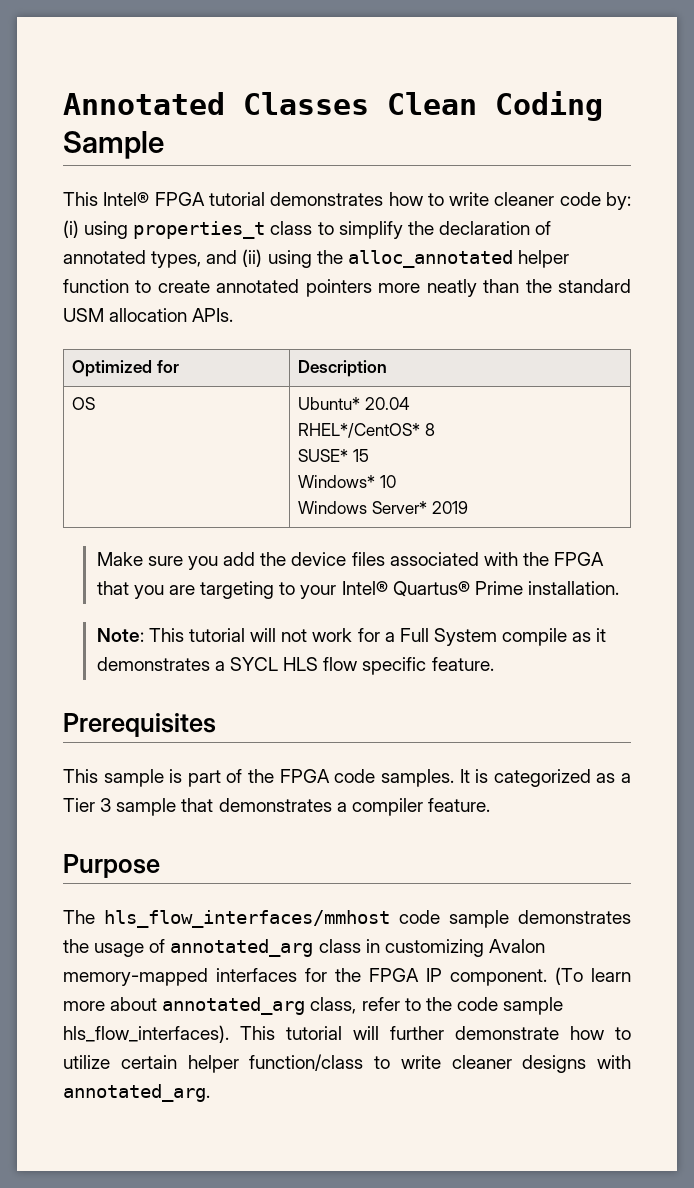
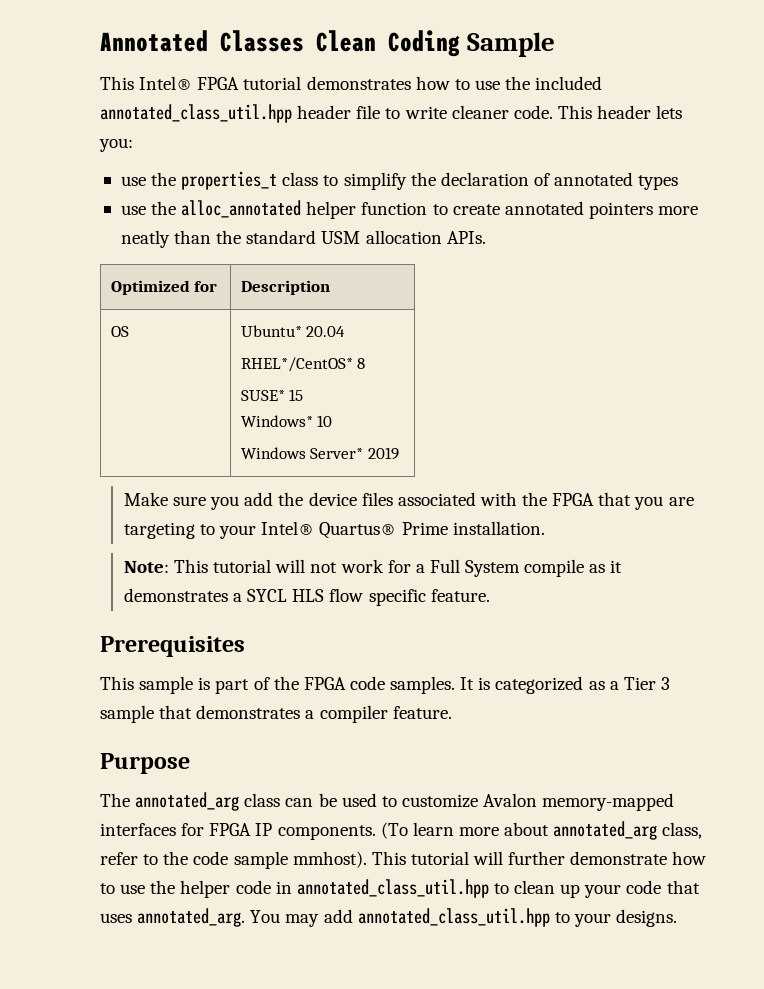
- This Intel® FPGA tutorial demonstrates how to write cleaner code by: (i) using properties_t class to simplify the declaration of annotated types, and (ii) using the alloc_annotated helper function to create annotated pointers more neatly than the standard USM allocation APIs.
+ This Intel® FPGA tutorial demonstrates how to use the included annotated_class_util.hpp header file to write cleaner code. This header lets you:
+ use the properties_t class to simplify the declaration of annotated types
+ use the alloc_annotated helper function to create annotated pointers more neatly than the standard USM allocation APIs.
- The hls_flow_interfaces/mmhost code sample demonstrates the usage of annotated_arg class in customizing Avalon memory-mapped interfaces for the FPGA IP component.
+ The annotated_arg class can be used to customize Avalon memory-mapped interfaces for FPGA IP components.
- (To learn more about annotated_arg class, refer to the code sample hls_flow_interfaces).
+ (To learn more about annotated_arg class, refer to the code sample mmhost).
- This tutorial will further demonstrate how to utilize certain helper function/class to write cleaner designs with annotated_arg.
+ This tutorial will further demonstrate how to use the helper code in annotated_class_util.hpp to clean up your code that uses annotated_arg. You may add annotated_class_util.hpp to your designs.

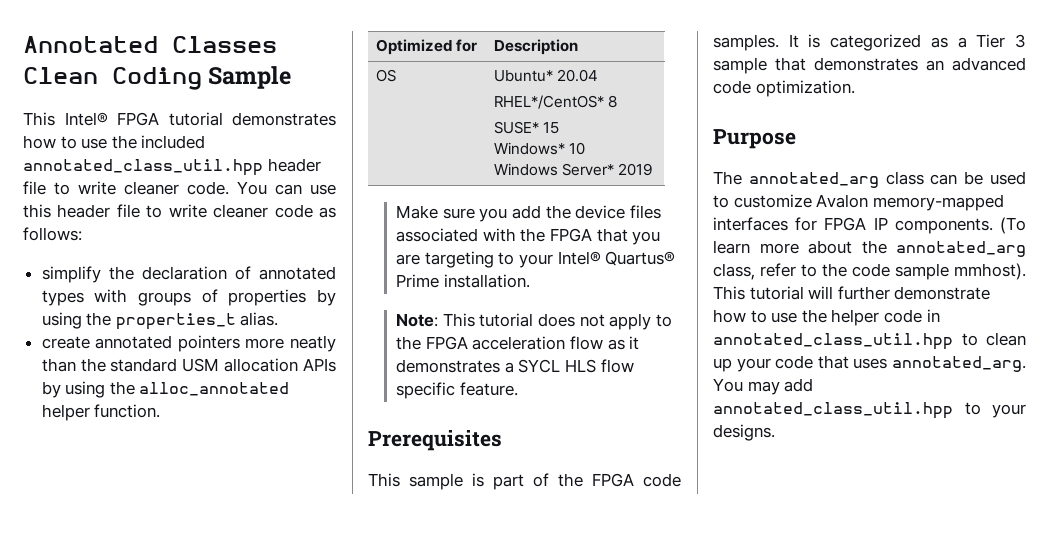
- This header lets you:
- use the properties_t class to simplify the declaration of annotated types
- use the alloc_annotated helper function to create annotated pointers more neatly than the standard USM allocation APIs.
+ You can use this header file to write cleaner code as follows:
+ simplify the declaration of annotated types with groups of properties by using the properties_t alias.
+ create annotated pointers more neatly than the standard USM allocation APIs by using the alloc_annotated helper function.
- Note: This tutorial will not work for a Full System compile as it demonstrates a SYCL HLS flow specific feature.
+ Note: This tutorial does not apply to the FPGA acceleration flow as it demonstrates a SYCL HLS flow specific feature.
- It is categorized as a Tier 3 sample that demonstrates a compiler feature.
+ It is categorized as a Tier 3 sample that demonstrates an advanced code optimization.
- (To learn more about annotated_arg class, refer to the code sample mmhost).
+ (To learn more about the annotated_arg class, refer to the code sample mmhost).

